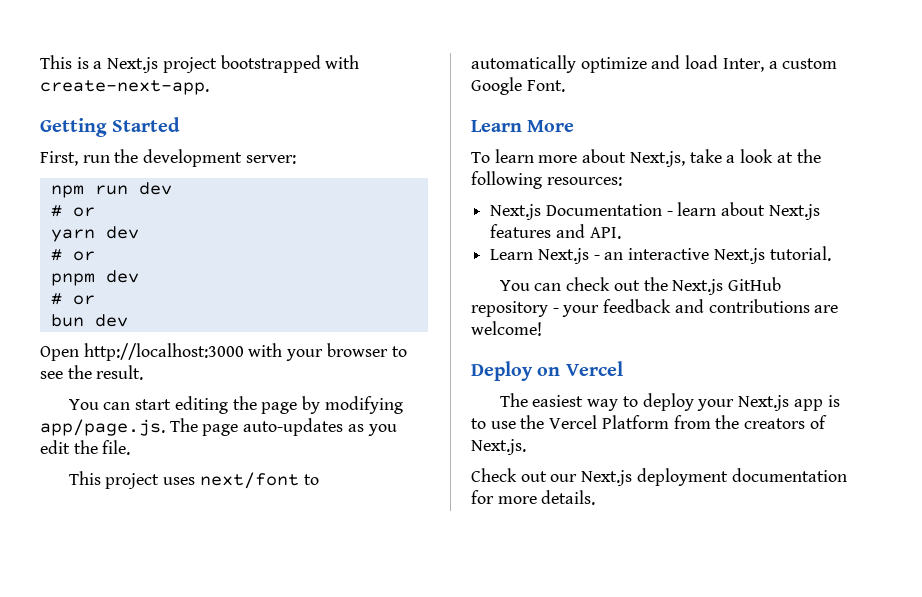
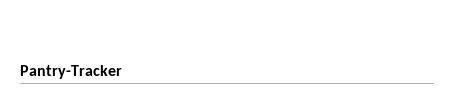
- This is a Next.js project bootstrapped with create-next-app.
- Getting Started
- First, run the development server:
- npm run dev
- # or
- yarn dev
- # or
- pnpm dev
- # or
- bun dev
- Open http://localhost:3000 with your browser to see the result.
- You can start editing the page by modifying app/page.js. The page auto-updates as you edit the file.
- This project uses next/font to automatically optimize and load Inter, a custom Google Font.
- Learn More
- To learn more about Next.js, take a look at the following resources:
- Next.js Documentation - learn about Next.js features and API.
- Learn Next.js - an interactive Next.js tutorial.
- You can check out the Next.js GitHub repository - your feedback and contributions are welcome!
- Deploy on Vercel
- The easiest way to deploy your Next.js app is to use the Vercel Platform from the creators of Next.js.
- Check out our Next.js deployment documentation for more details.
+ Pantry-Tracker

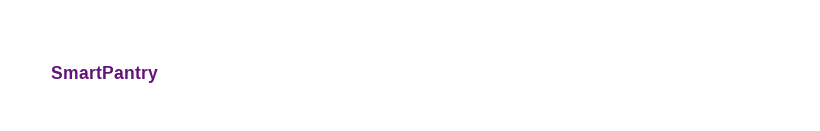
- Pantry-Tracker
+ SmartPantry

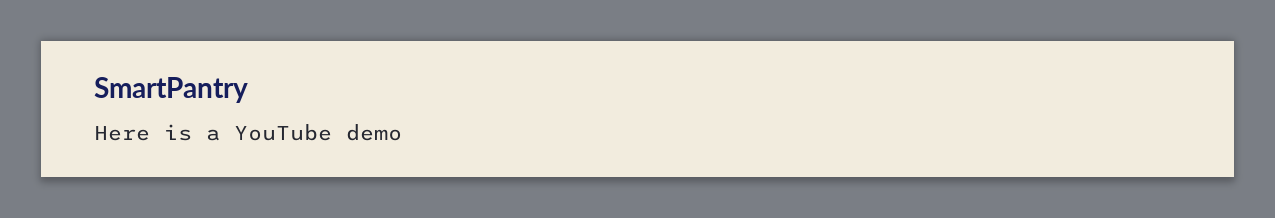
+ Here is a YouTube demo

